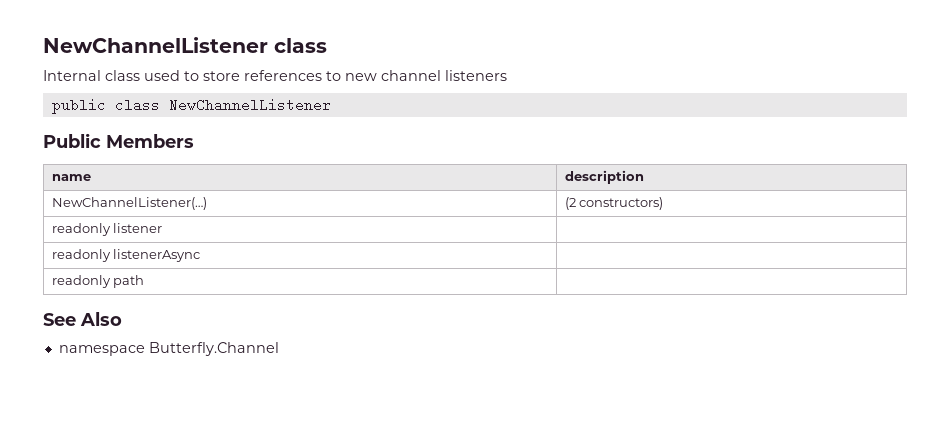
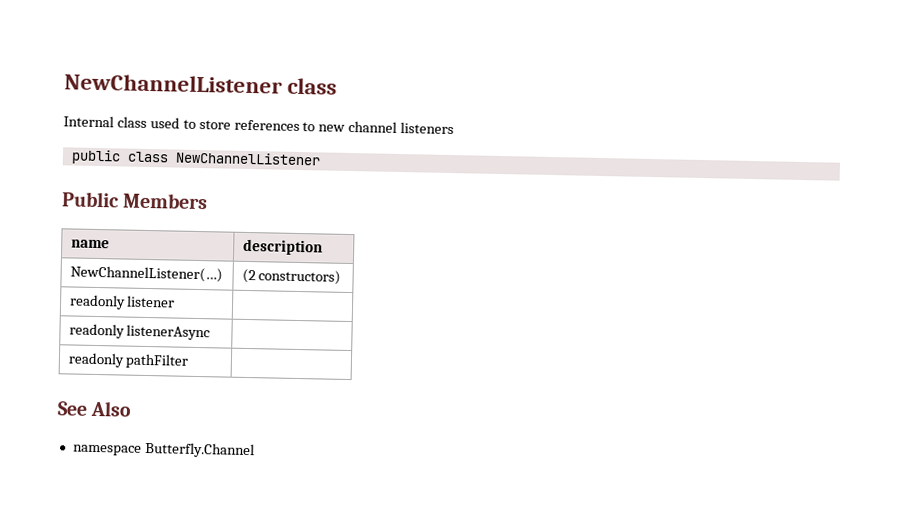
- readonly path |
+ readonly pathFilter |

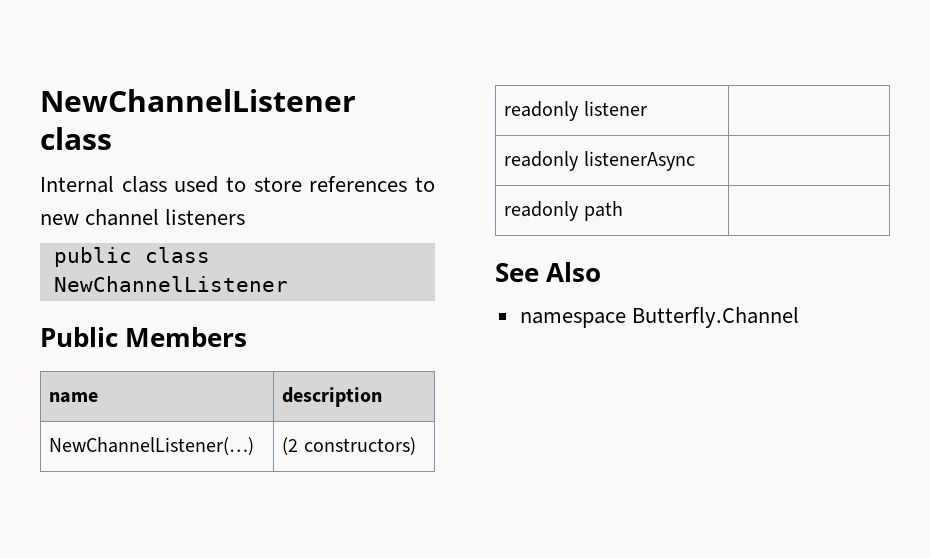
- readonly pathFilter |
+ readonly path |

